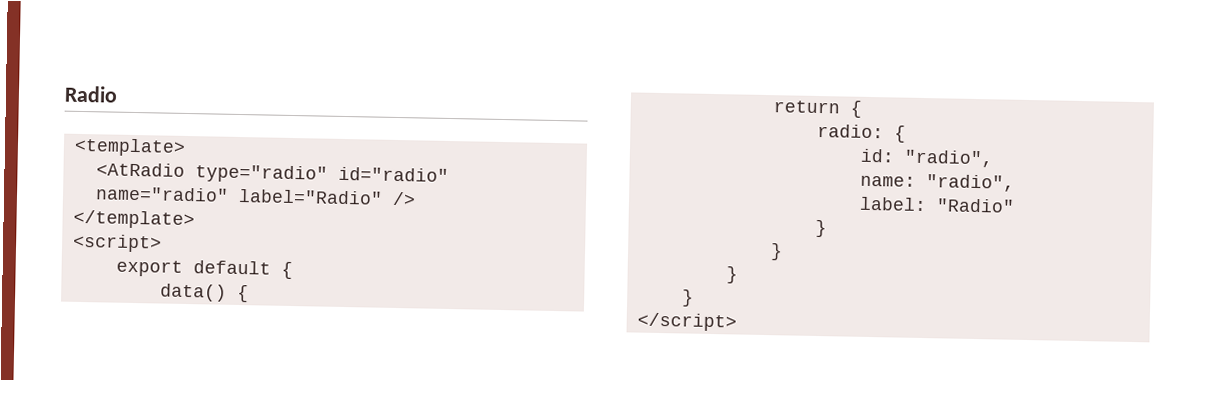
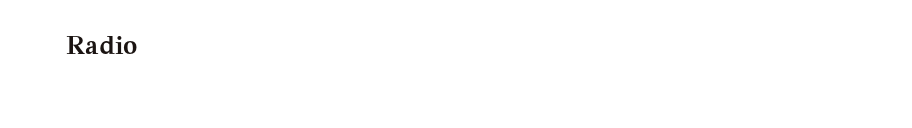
- <template>
- <AtRadio type="radio" id="radio" name="radio" label="Radio" />
- </template>
- <script>
- export default {
- data() {
- return {
- radio: {
- id: "radio",
- name: "radio",
- label: "Radio"
- }
- }
- }
- }
- </script>

